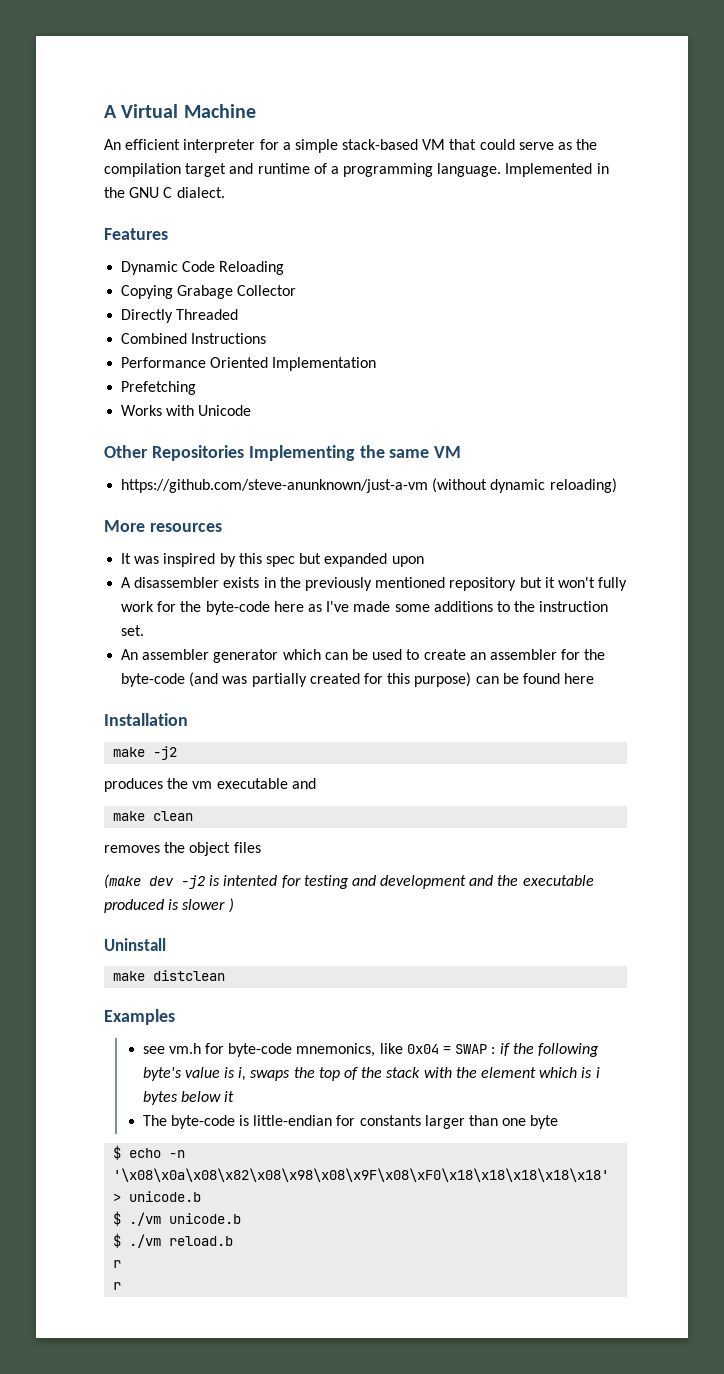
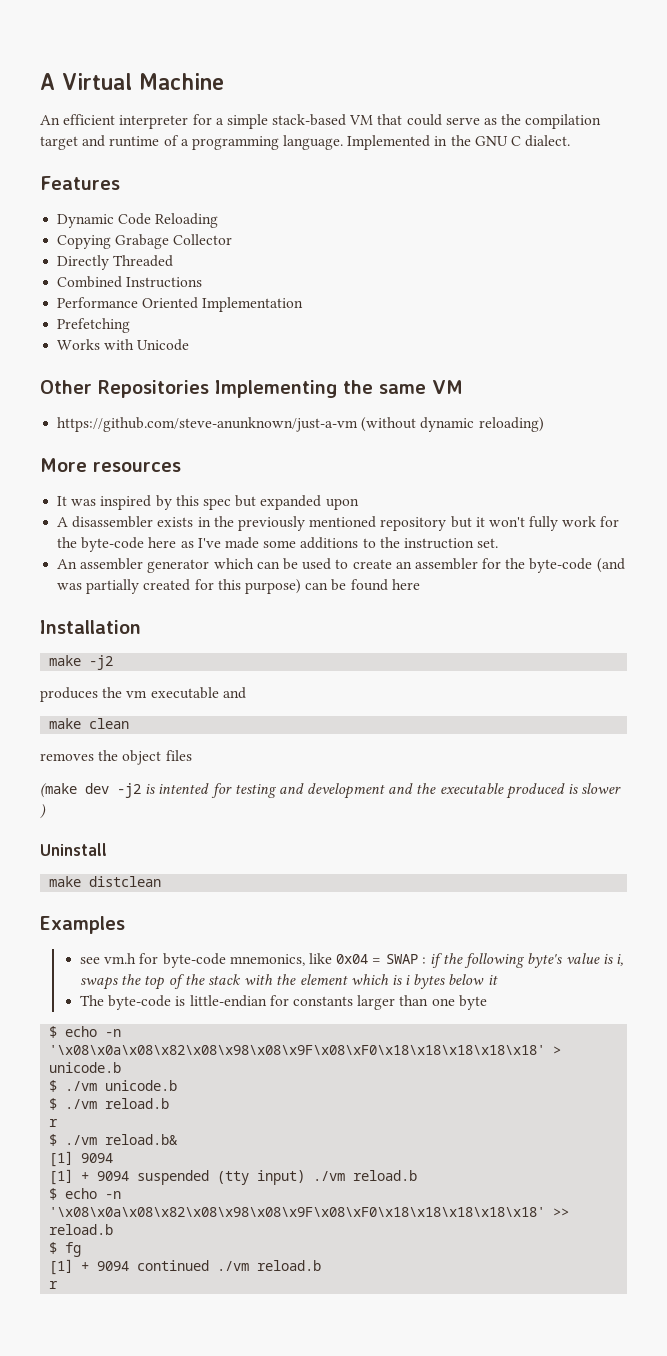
+ $ ./vm reload.b&
+ [1] 9094
+ [1] + 9094 suspended (tty input) ./vm reload.b
+ $ echo -n '\x08\x0a\x08\x82\x08\x98\x08\x9F\x08\xF0\x18\x18\x18\x18\x18' >> reload.b
+ $ fg
+ [1] + 9094 continued ./vm reload.b

